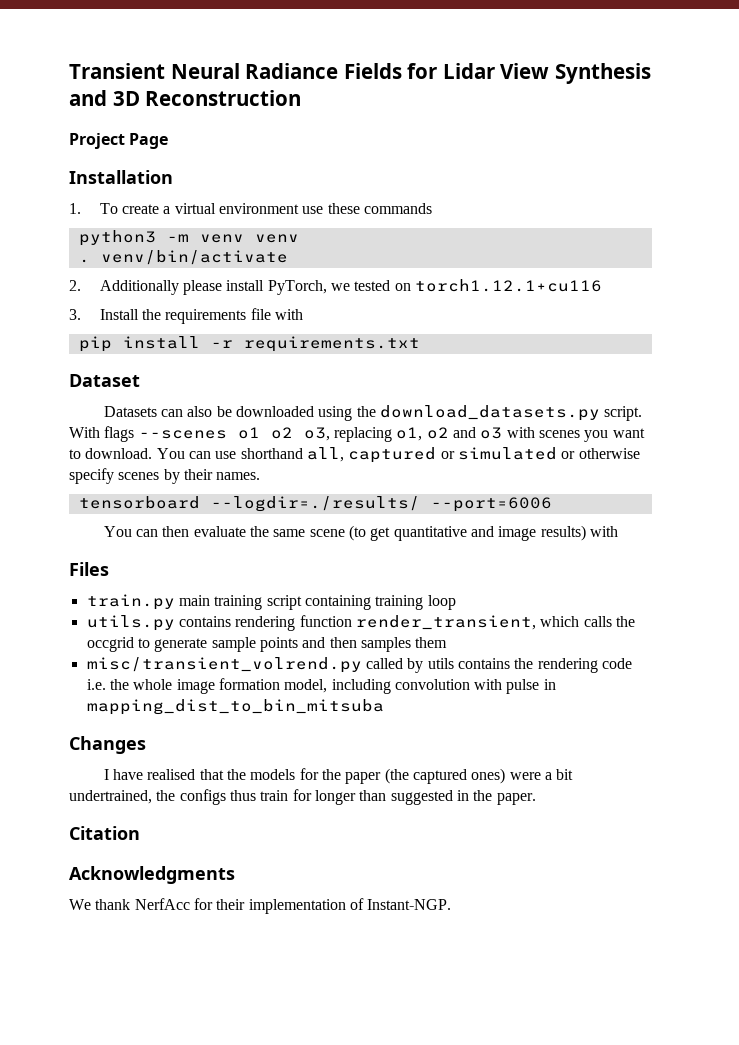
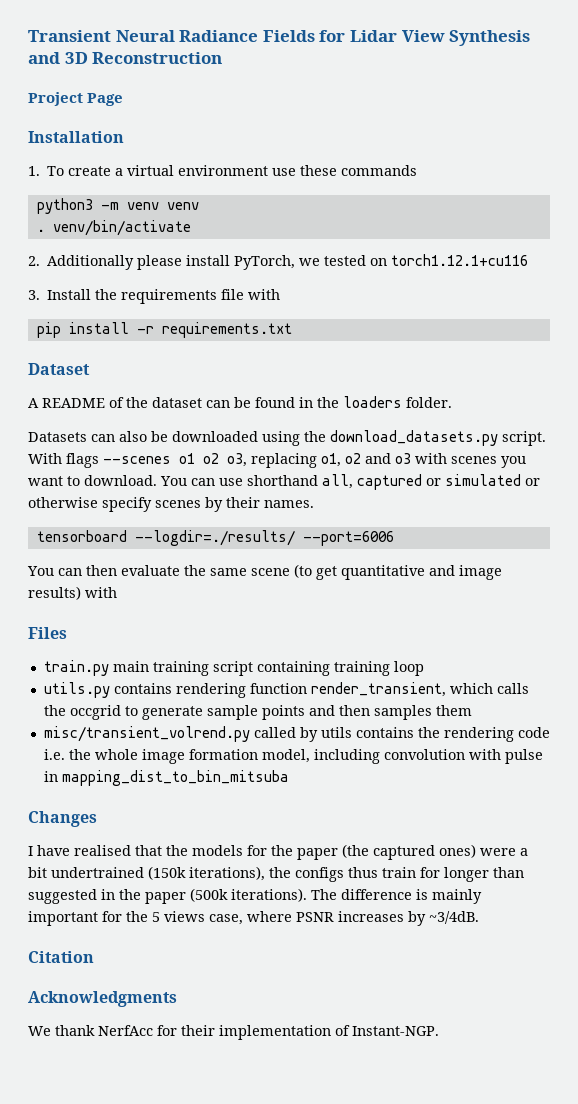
+ A README of the dataset can be found in the loaders folder.
- I have realised that the models for the paper (the captured ones) were a bit undertrained, the configs thus train for longer than suggested in the paper.
+ I have realised that the models for the paper (the captured ones) were a bit undertrained (150k iterations), the configs thus train for longer than suggested in the paper (500k iterations). The difference is mainly important for the 5 views case, where PSNR increases by ~3/4dB.

